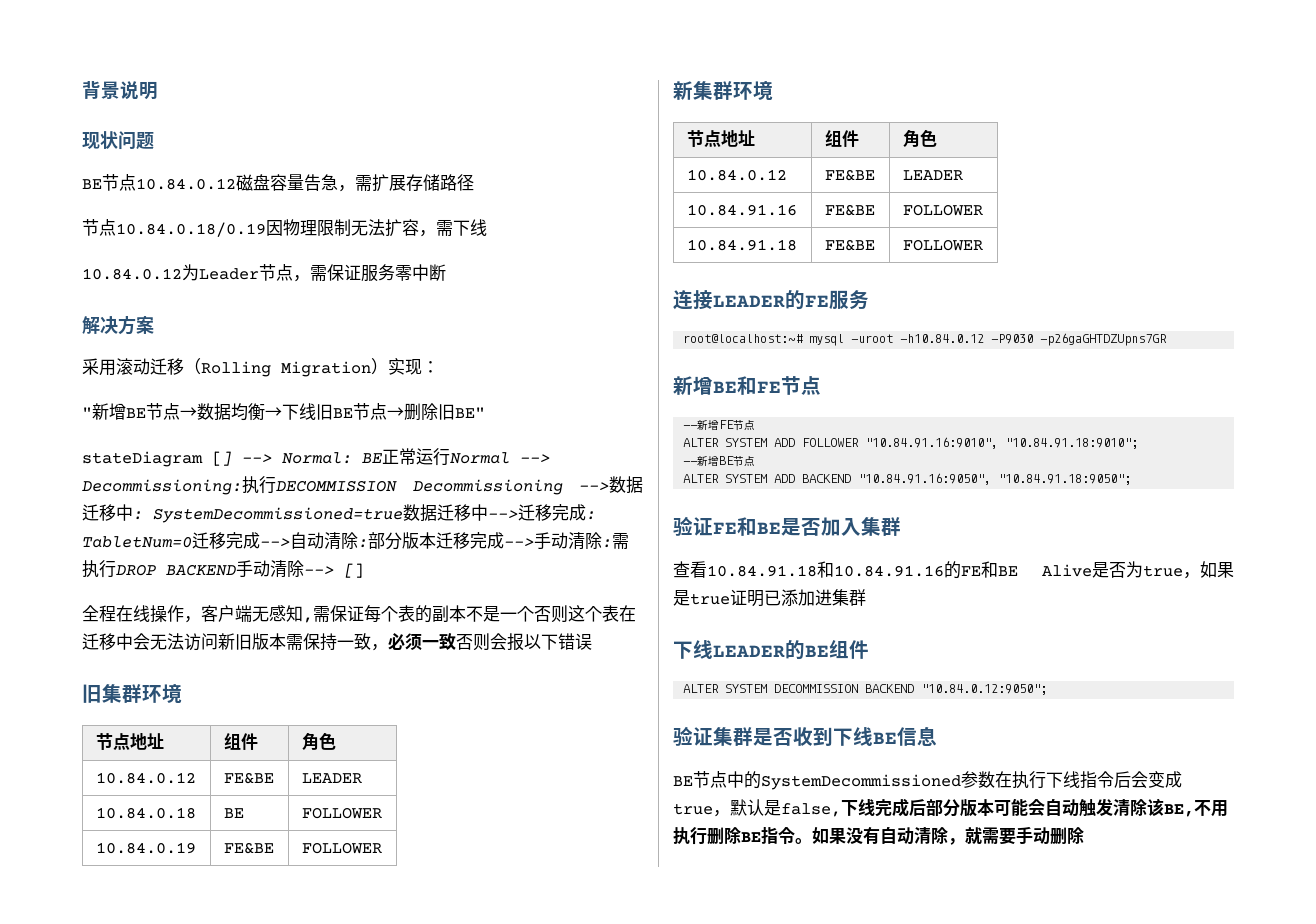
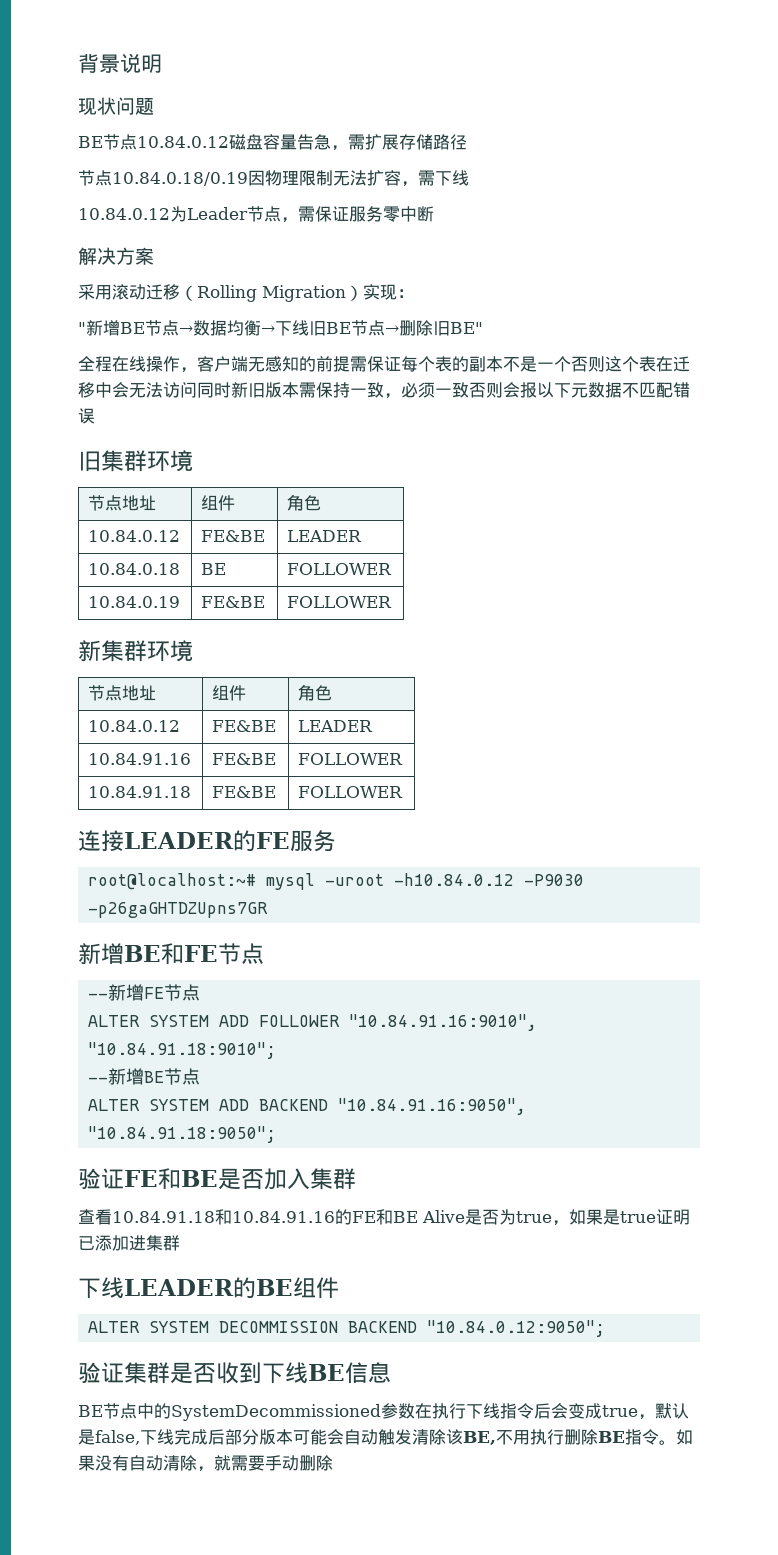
- stateDiagram [] --> Normal: BE正常运行Normal --> Decommissioning:执行DECOMMISSION Decommissioning -->数据迁移中: SystemDecommissioned=true数据迁移中-->迁移完成: TabletNum=0迁移完成-->自动清除:部分版本迁移完成-->手动清除:需执行DROP BACKEND手动清除--> []
- 全程在线操作，客户端无感知,需保证每个表的副本不是一个否则这个表在迁移中会无法访问新旧版本需保持一致，必须一致否则会报以下错误
+ 全程在线操作，客户端无感知的前提需保证每个表的副本不是一个否则这个表在迁移中会无法访问同时新旧版本需保持一致，必须一致否则会报以下元数据不匹配错误

